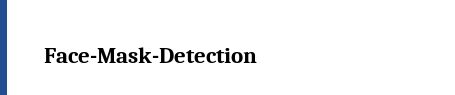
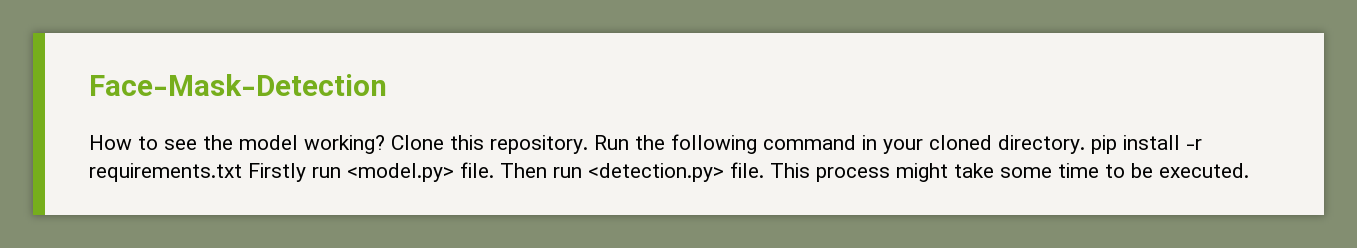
+ How to see the model working? Clone this repository. Run the following command in your cloned directory. pip install -r requirements.txt Firstly run <model.py> file. Then run <detection.py> file. This process might take some time to be executed.

